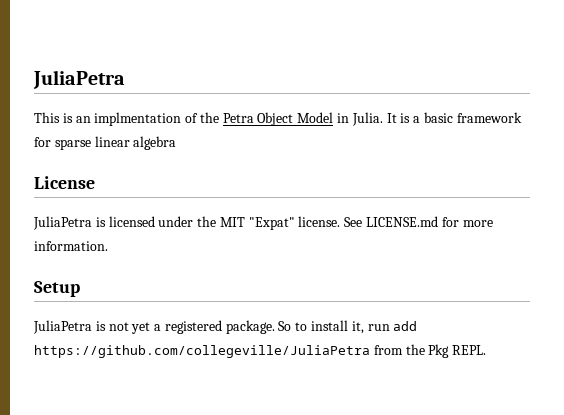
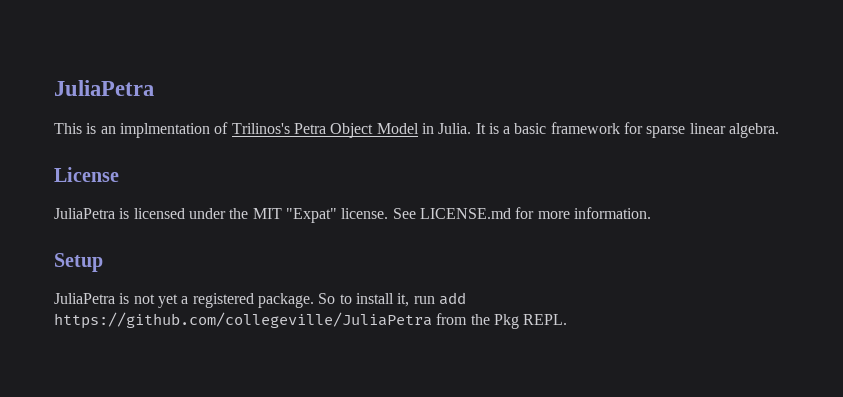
- This is an implmentation of the Petra Object Model in Julia.
+ This is an implmentation of Trilinos's Petra Object Model in Julia.
- It is a basic framework for sparse linear algebra
+ It is a basic framework for sparse linear algebra.

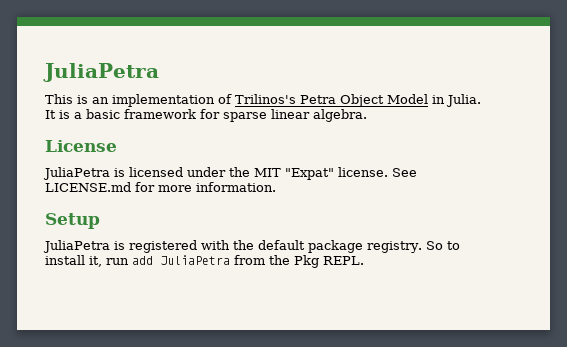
- This is an implmentation of Trilinos's Petra Object Model in Julia.
+ This is an implementation of Trilinos's Petra Object Model in Julia.
- JuliaPetra is not yet a registered package.
+ JuliaPetra is registered with the default package registry.
- So to install it, run add https://github.com/collegeville/JuliaPetra from the Pkg REPL.
+ So to install it, run add JuliaPetra from the Pkg REPL.

